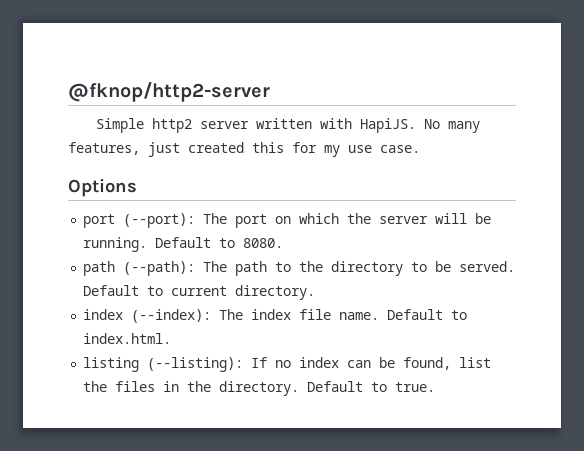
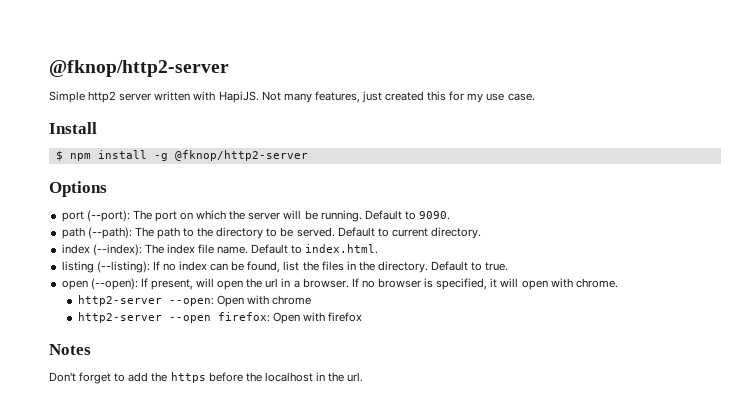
- No many features, just created this for my use case.
+ Not many features, just created this for my use case.
+ Install
+ $ npm install -g @fknop/http2-server
- Default to 8080.
+ Default to 9090.
+ open (--open): If present, will open the url in a browser. If no browser is specified, it will open with chrome.
+ http2-server --open: Open with chrome
+ http2-server --open firefox: Open with firefox
+ Notes
+ Don't forget to add the https before the localhost in the url.

